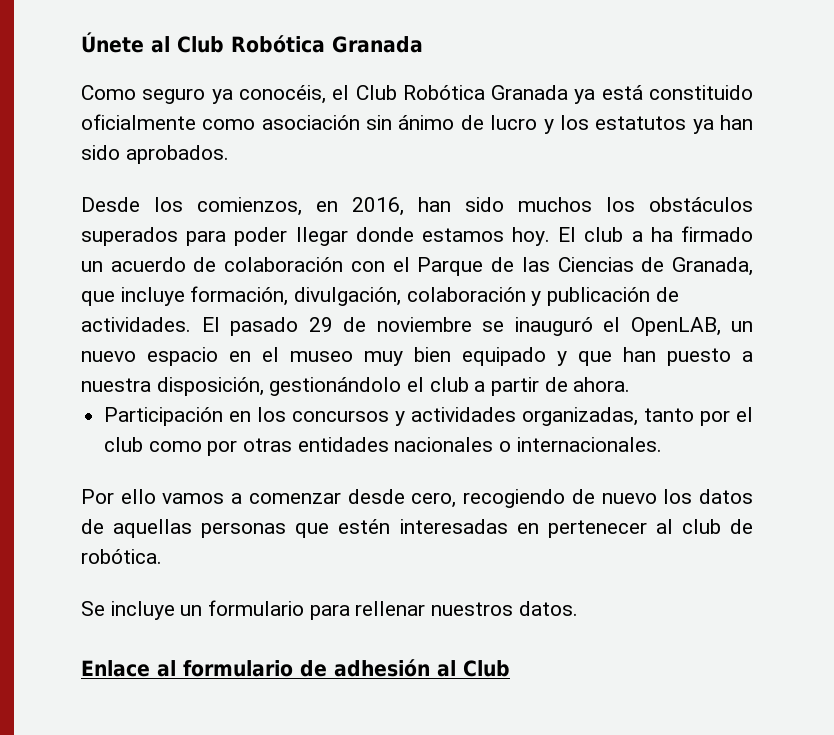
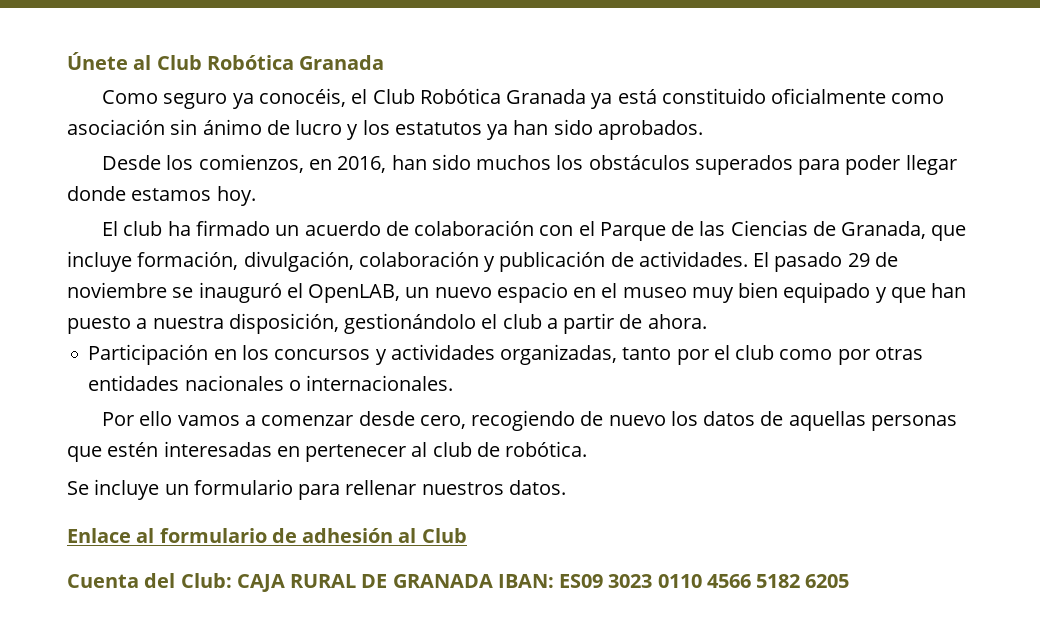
- Desde los comienzos, en 2016, han sido muchos los obstáculos superados para poder llegar donde estamos hoy. El club a ha firmado un acuerdo de colaboración con el Parque de las Ciencias de Granada, que incluye formación, divulgación, colaboración y publicación de actividades.
+ Desde los comienzos, en 2016, han sido muchos los obstáculos superados para poder llegar donde estamos hoy.
+ El club ha firmado un acuerdo de colaboración con el Parque de las Ciencias de Granada, que incluye formación, divulgación, colaboración y publicación de actividades.
+ Cuenta del Club: CAJA RURAL DE GRANADA IBAN: ES09 3023 0110 4566 5182 6205

